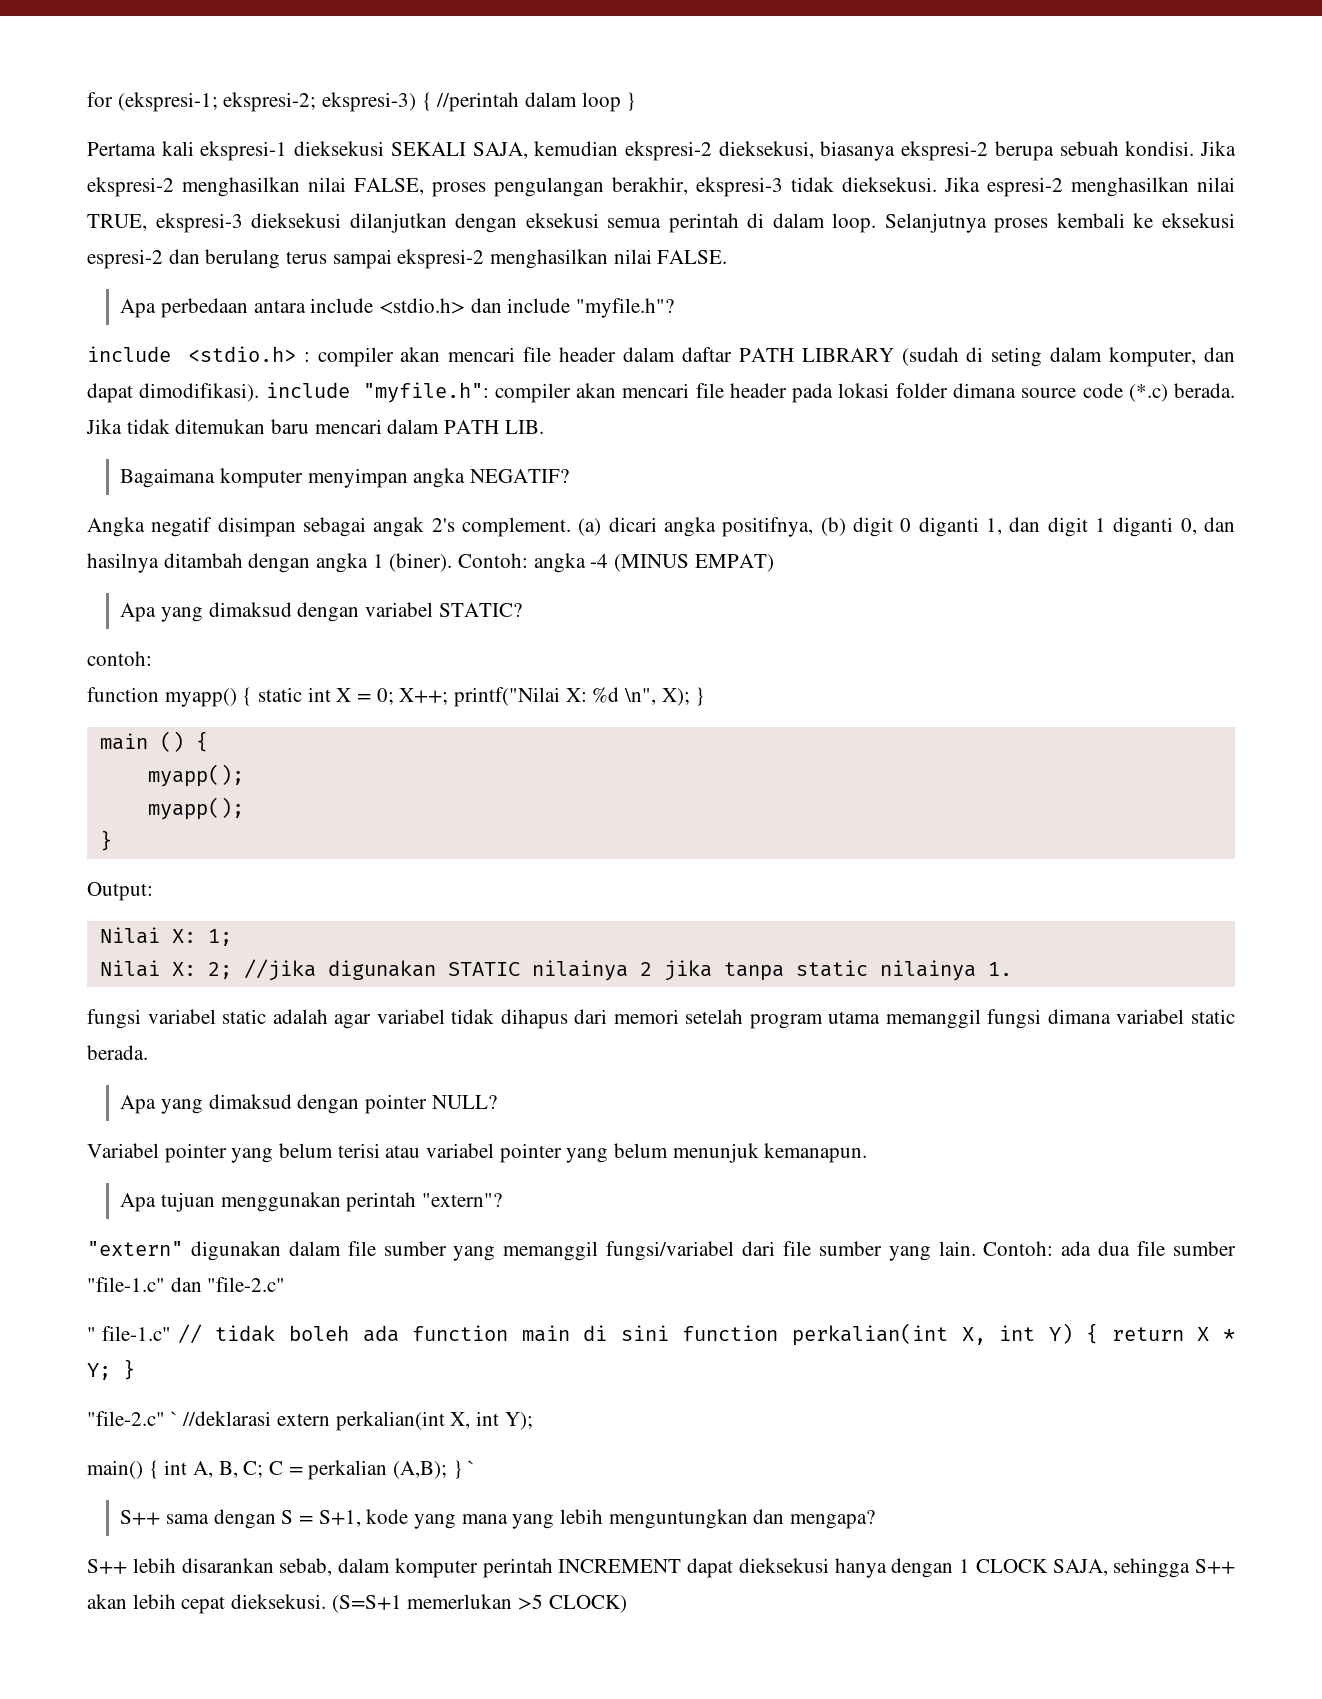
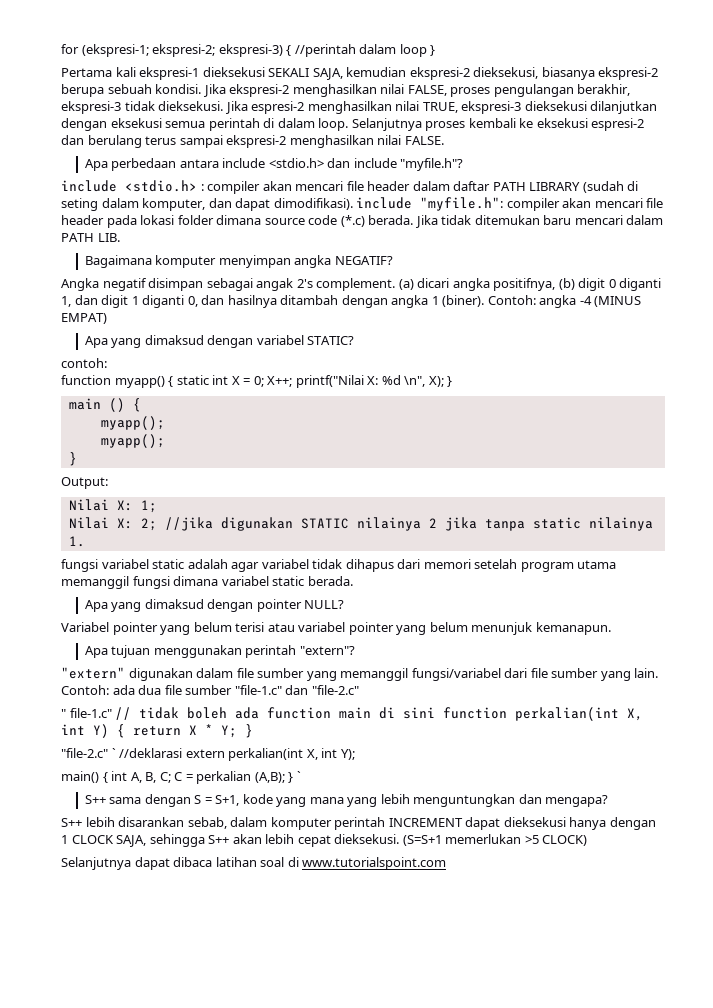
+ Selanjutnya dapat dibaca latihan soal di www.tutorialspoint.com

